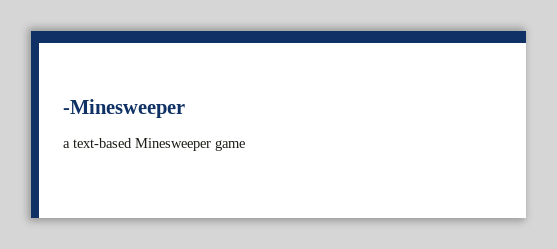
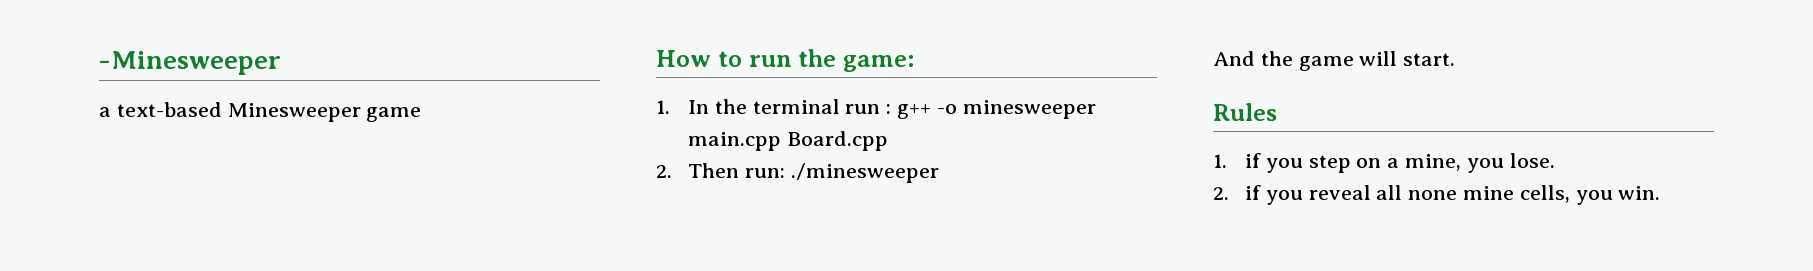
+ How to run the game:
+ 1. In the terminal run : g++ -o minesweeper main.cpp Board.cpp
+ 2. Then run: ./minesweeper
+ And the game will start.
+ Rules
+ 1. if you step on a mine, you lose.
+ 2. if you reveal all none mine cells, you win.

